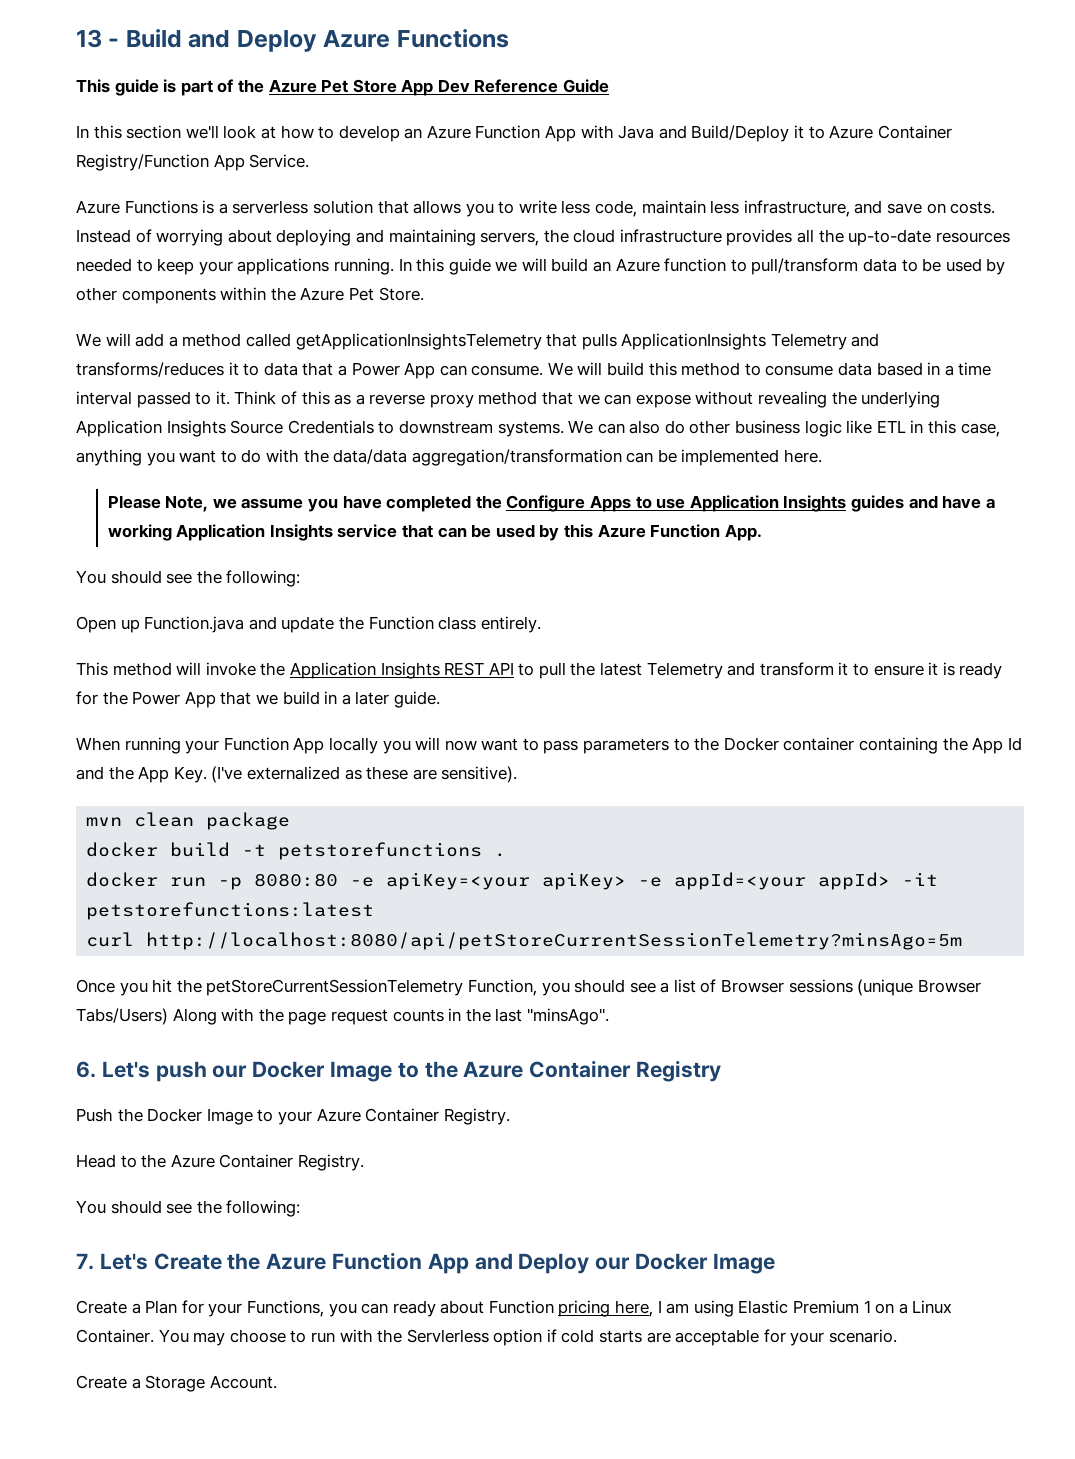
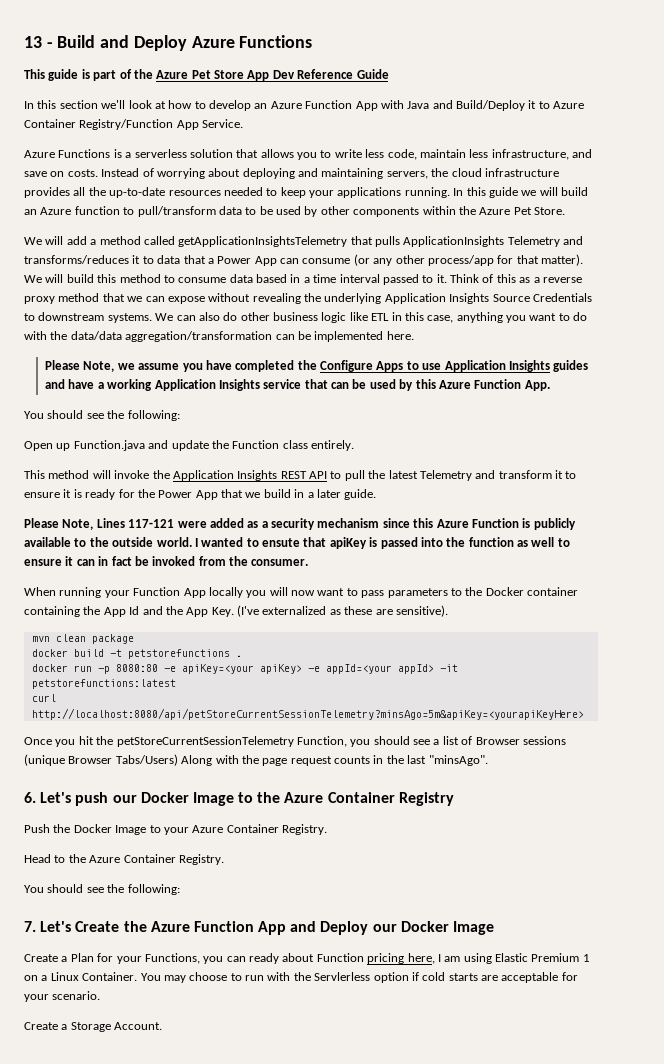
- We will add a method called getApplicationInsightsTelemetry that pulls ApplicationInsights Telemetry and transforms/reduces it to data that a Power App can consume.
+ We will add a method called getApplicationInsightsTelemetry that pulls ApplicationInsights Telemetry and transforms/reduces it to data that a Power App can consume (or any other process/app for that matter).
+ Please Note, Lines 117-121 were added as a security mechanism since this Azure Function is publicly available to the outside world. I wanted to ensute that apiKey is passed into the function as well to ensure it can in fact be invoked from the consumer.
- curl http://localhost:8080/api/petStoreCurrentSessionTelemetry?minsAgo=5m
+ curl http://localhost:8080/api/petStoreCurrentSessionTelemetry?minsAgo=5m&apiKey=<yourapiKeyHere>

